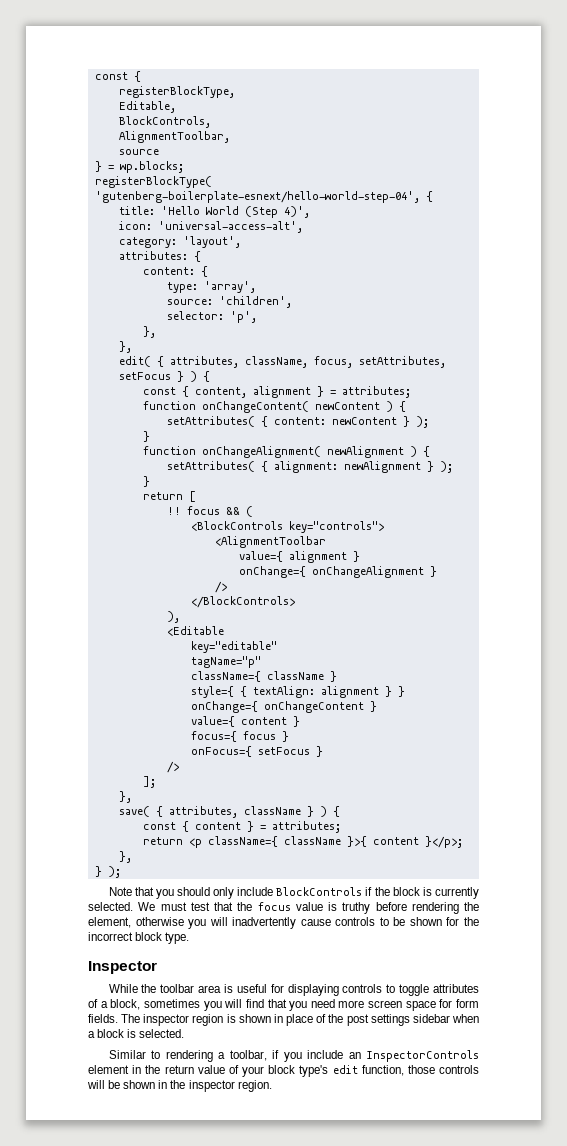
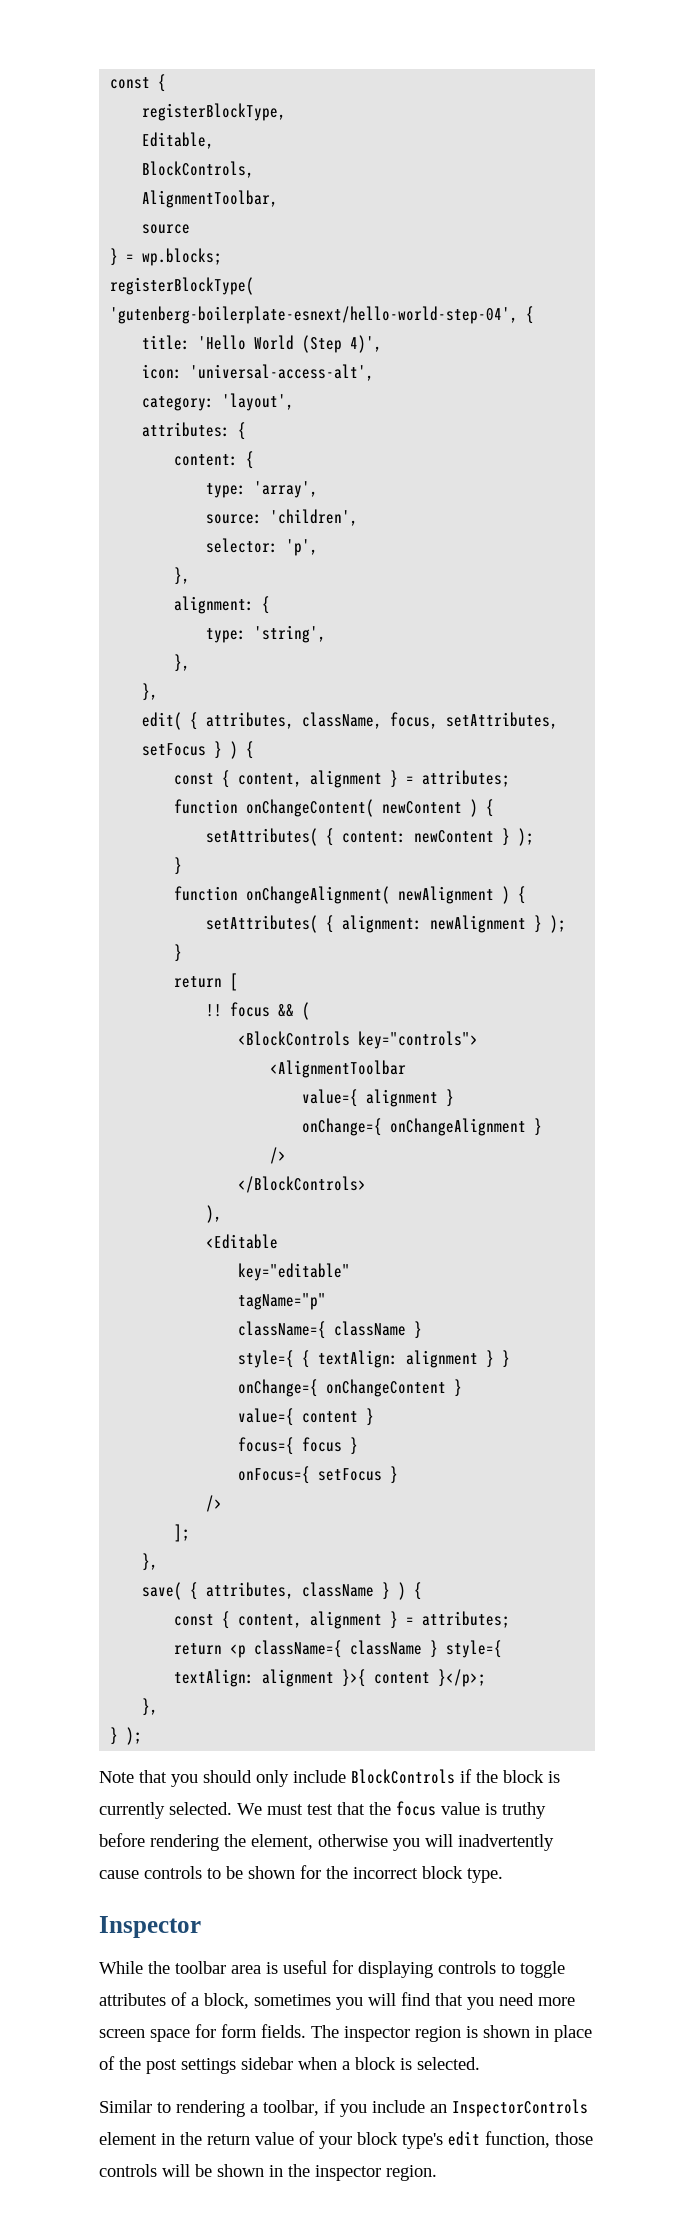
+ alignment: {
+ type: 'string',
+ },
  save( { attributes, className } ) {
- const { content } = attributes;
+ const { content, alignment } = attributes;
- return <p className={ className }>{ content }</p>;
+ return <p className={ className } style={ textAlign: alignment }>{ content }</p>;

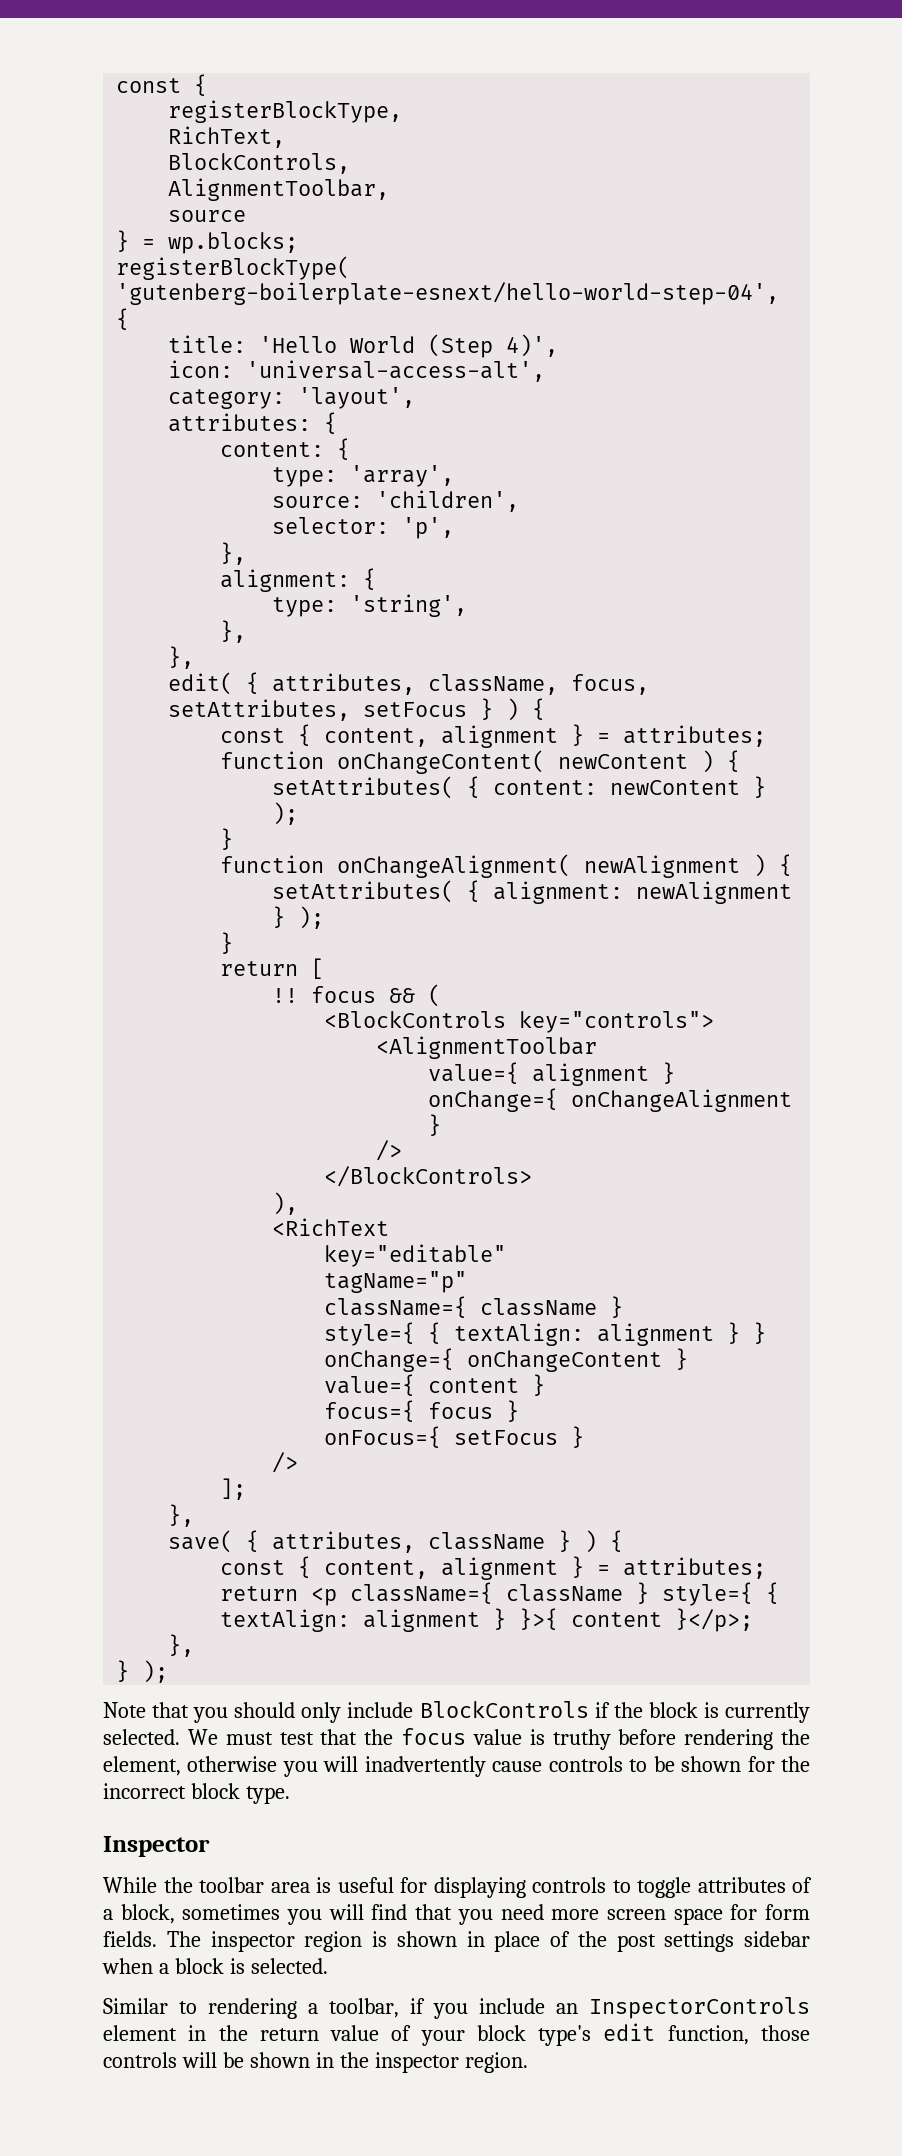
- Editable,
+ RichText,
- <Editable
+ <RichText
- return <p className={ className } style={ textAlign: alignment }>{ content }</p>;
+ return <p className={ className } style={ { textAlign: alignment } }>{ content }</p>;

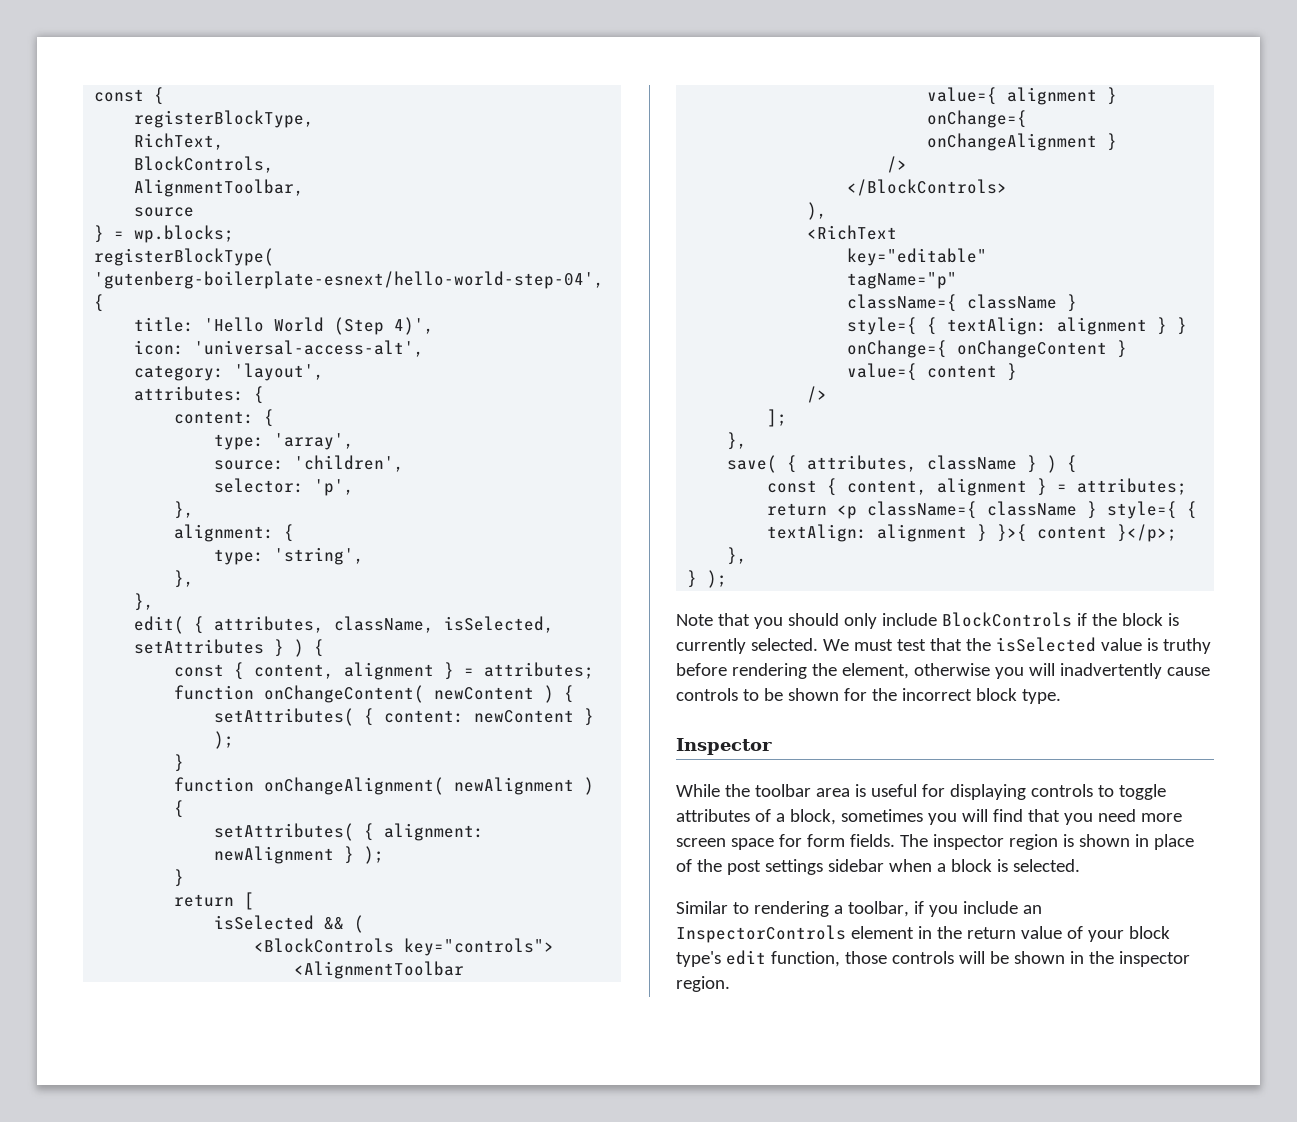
- edit( { attributes, className, focus, setAttributes, setFocus } ) {
+ edit( { attributes, className, isSelected, setAttributes } ) {
- !! focus && (
+ isSelected && (
- focus={ focus }
- onFocus={ setFocus }
- We must test that the focus value is truthy before rendering the element, otherwise you will inadvertently cause controls to be shown for the incorrect block type.
+ We must test that the isSelected value is truthy before rendering the element, otherwise you will inadvertently cause controls to be shown for the incorrect block type.

